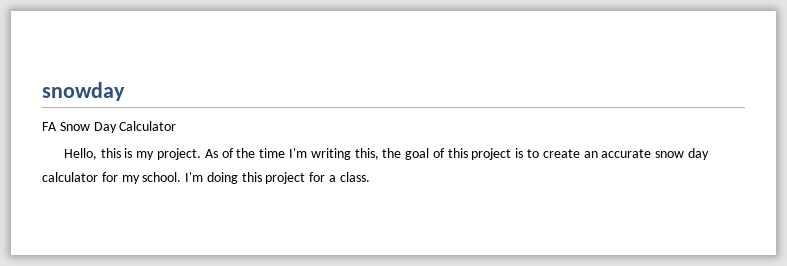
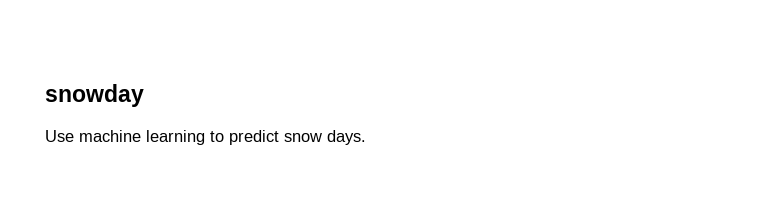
- FA Snow Day Calculator
- Hello, this is my project. As of the time I'm writing this, the goal of this project is to create an accurate snow day calculator for my school. I'm doing this project for a class.
+ Use machine learning to predict snow days.

